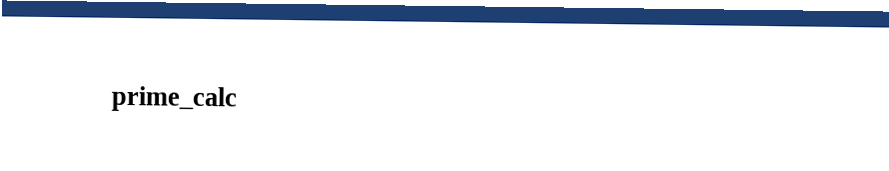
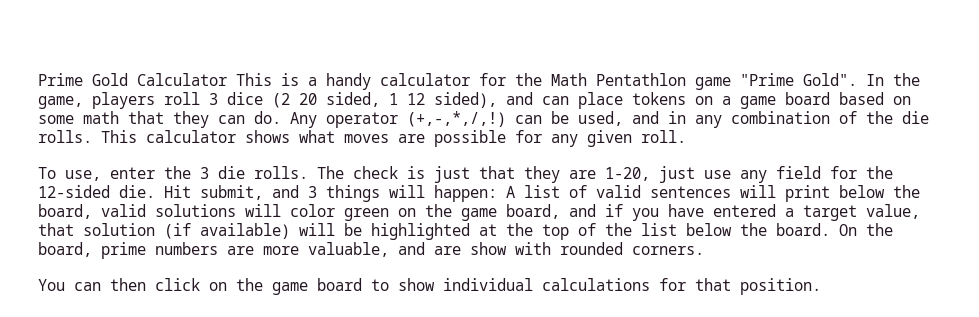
- prime_calc
+ Prime Gold Calculator This is a handy calculator for the Math Pentathlon game "Prime Gold". In the game, players roll 3 dice (2 20 sided, 1 12 sided), and can place tokens on a game board based on some math that they can do. Any operator (+,-,*,/,!) can be used, and in any combination of the die rolls. This calculator shows what moves are possible for any given roll.
+ To use, enter the 3 die rolls. The check is just that they are 1-20, just use any field for the 12-sided die. Hit submit, and 3 things will happen: A list of valid sentences will print below the board, valid solutions will color green on the game board, and if you have entered a target value, that solution (if available) will be highlighted at the top of the list below the board. On the board, prime numbers are more valuable, and are show with rounded corners.
+ You can then click on the game board to show individual calculations for that position.

